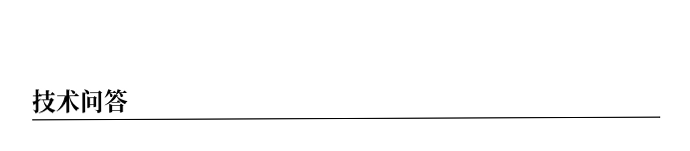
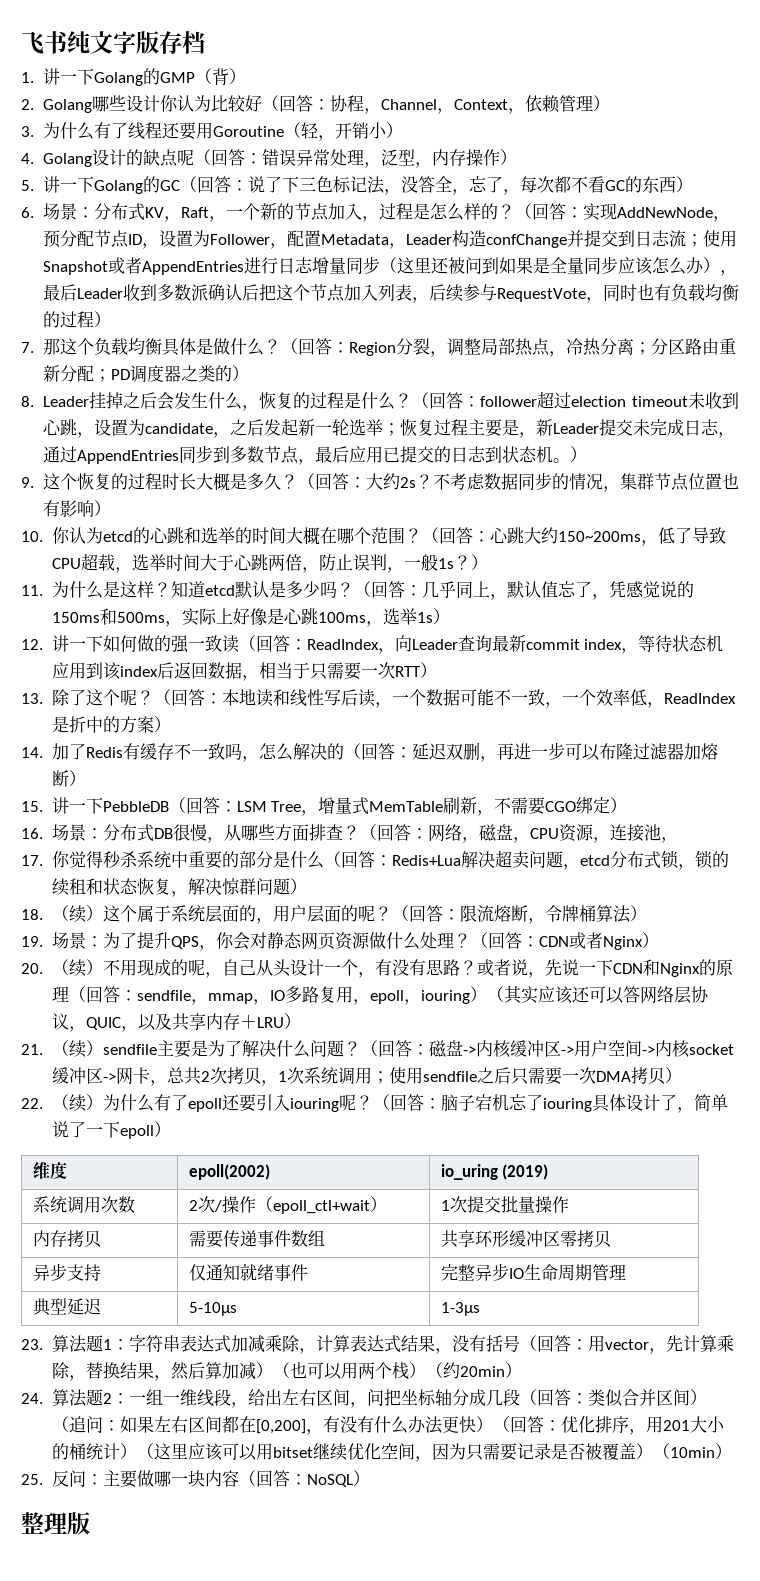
- 技术问答
+ 飞书纯文字版存档
+ 1.讲一下Golang的GMP（背）
+ 2. Golang哪些设计你认为比较好（回答：协程，Channel，Context，依赖管理）
+ 3.为什么有了线程还要用Goroutine（轻，开销小）
+ 4. Golang设计的缺点呢（回答：错误异常处理，泛型，内存操作）
+ 5.讲一下Golang的GC（回答：说了下三色标记法，没答全，忘了，每次都不看GC的东西）
+ 6.场景：分布式KV，Raft，一个新的节点加入，过程是怎么样的？（回答：实现AddNewNode，预分配节点ID，设置为Follower，配置Metadata，Leader构造confChange并提交到日志流；使用Snapshot或者AppendEntries进行日志增量同步（这里还被问到如果是全量同步应该怎么办），最后Leader收到多数派确认后把这个节点加入列表，后续参与RequestVote，同时也有负载均衡的过程）
+ 7.那这个负载均衡具体是做什么？（回答：Region分裂，调整局部热点，冷热分离；分区路由重新分配；PD调度器之类的）
+ 8. Leader挂掉之后会发生什么，恢复的过程是什么？（回答：follower超过election timeout未收到心跳，设置为candidate，之后发起新一轮选举；恢复过程主要是，新Leader提交未完成日志，通过AppendEntries同步到多数节点，最后应用已提交的日志到状态机。）
+ 9.这个恢复的过程时长大概是多久？（回答：大约2s？不考虑数据同步的情况，集群节点位置也有影响）
+ 10.你认为etcd的心跳和选举的时间大概在哪个范围？（回答：心跳大约150~200ms，低了导致CPU超载，选举时间大于心跳两倍，防止误判，一般1s？）
+ 11.为什么是这样？知道etcd默认是多少吗？（回答：几乎同上，默认值忘了，凭感觉说的150ms和500ms，实际上好像是心跳100ms，选举1s）
+ 12.讲一下如何做的强一致读（回答：ReadIndex，向Leader查询最新commit index，等待状态机应用到该index后返回数据，相当于只需要一次RTT）
+ 13.除了这个呢？（回答：本地读和线性写后读，一个数据可能不一致，一个效率低，ReadIndex是折中的方案）
+ 14.加了Redis有缓存不一致吗，怎么解决的（回答：延迟双删，再进一步可以布隆过滤器加熔断）
+ 15.讲一下PebbleDB（回答：LSM Tree，增量式MemTable刷新，不需要CGO绑定）
+ 16.场景：分布式DB很慢，从哪些方面排查？（回答：网络，磁盘，CPU资源，连接池，
+ 17.你觉得秒杀系统中重要的部分是什么（回答：Redis+Lua解决超卖问题，etcd分布式锁，锁的续租和状态恢复，解决惊群问题）
+ 18.（续）这个属于系统层面的，用户层面的呢？（回答：限流熔断，令牌桶算法）
+ 19.场景：为了提升QPS，你会对静态网页资源做什么处理？（回答：CDN或者Nginx）
+ 20.（续）不用现成的呢，自己从头设计一个，有没有思路？或者说，先说一下CDN和Nginx的原理（回答：sendfile，mmap，IO多路复用，epoll，iouring）（其实应该还可以答网络层协议，QUIC，以及共享内存＋LRU）
+ 21.（续）sendfile主要是为了解决什么问题？（回答：磁盘->内核缓冲区->用户空间->内核socket缓冲区->网卡，总共2次拷贝，1次系统调用；使用sendfile之后只需要一次DMA拷贝）
+ 22.（续）为什么有了epoll还要引入iouring呢？（回答：脑子宕机忘了iouring具体设计了，简单说了一下epoll）
+ 维度 | epoll(2002) | io_uring (2019)
+ 系统调用次数 | 2次/操作（epoll_ctl+wait） | 1次提交批量操作
+ 内存拷贝 | 需要传递事件数组 | 共享环形缓冲区零拷贝
+ 异步支持 | 仅通知就绪事件 | 完整异步IO生命周期管理
+ 典型延迟 | 5-10μs | 1-3μs
+ 23.算法题1：字符串表达式加减乘除，计算表达式结果，没有括号（回答：用vector，先计算乘除，替换结果，然后算加减）（也可以用两个栈）（约20min）
+ 24.算法题2：一组一维线段，给出左右区间，问把坐标轴分成几段（回答：类似合并区间）（追问：如果左右区间都在[0,200]，有没有什么办法更快）（回答：优化排序，用201大小的桶统计）（这里应该可以用bitset继续优化空间，因为只需要记录是否被覆盖）（10min）
+ 25.反问：主要做哪一块内容（回答：NoSQL）
+ 整理版

